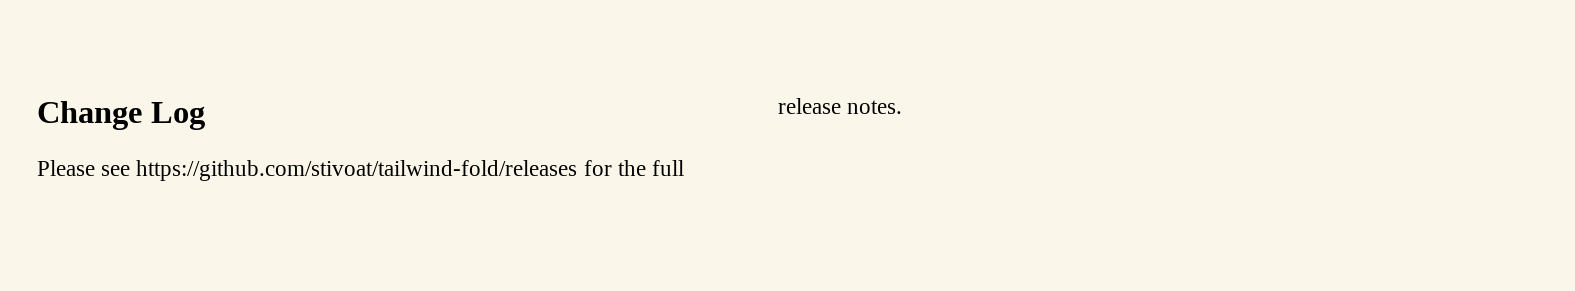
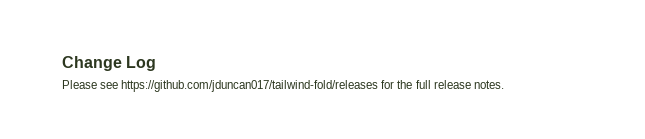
- Please see https://github.com/stivoat/tailwind-fold/releases for the full release notes.
+ Please see https://github.com/jduncan017/tailwind-fold/releases for the full release notes.

